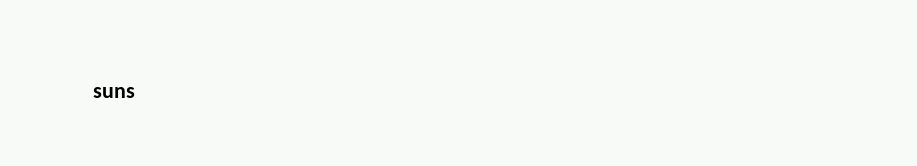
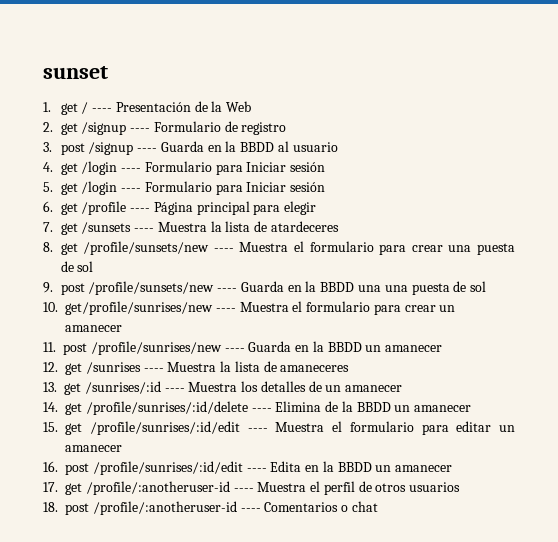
- suns
+ sunset
+ 1. get / ---- Presentación de la Web
+ 2. get /signup ---- Formulario de registro
+ 3. post /signup ---- Guarda en la BBDD al usuario
+ 4. get /login ---- Formulario para Iniciar sesión
+ 5. get /login ---- Formulario para Iniciar sesión
+ 6. get /profile ---- Página principal para elegir
+ 7. get /sunsets ---- Muestra la lista de atardeceres
+ 8. get /profile/sunsets/new ---- Muestra el formulario para crear una puesta de sol
+ 9. post /profile/sunsets/new ---- Guarda en la BBDD una una puesta de sol
+ 10. get/profile/sunrises/new ---- Muestra el formulario para crear un amanecer
+ 11. post /profile/sunrises/new ---- Guarda en la BBDD un amanecer
+ 12. get /sunrises ---- Muestra la lista de amaneceres
+ 13. get /sunrises/:id ---- Muestra los detalles de un amanecer
+ 14. get /profile/sunrises/:id/delete ---- Elimina de la BBDD un amanecer
+ 15. get /profile/sunrises/:id/edit ---- Muestra el formulario para editar un amanecer
+ 16. post /profile/sunrises/:id/edit ---- Edita en la BBDD un amanecer
+ 17. get /profile/:anotheruser-id ---- Muestra el perfil de otros usuarios
+ 18. post /profile/:anotheruser-id ---- Comentarios o chat

